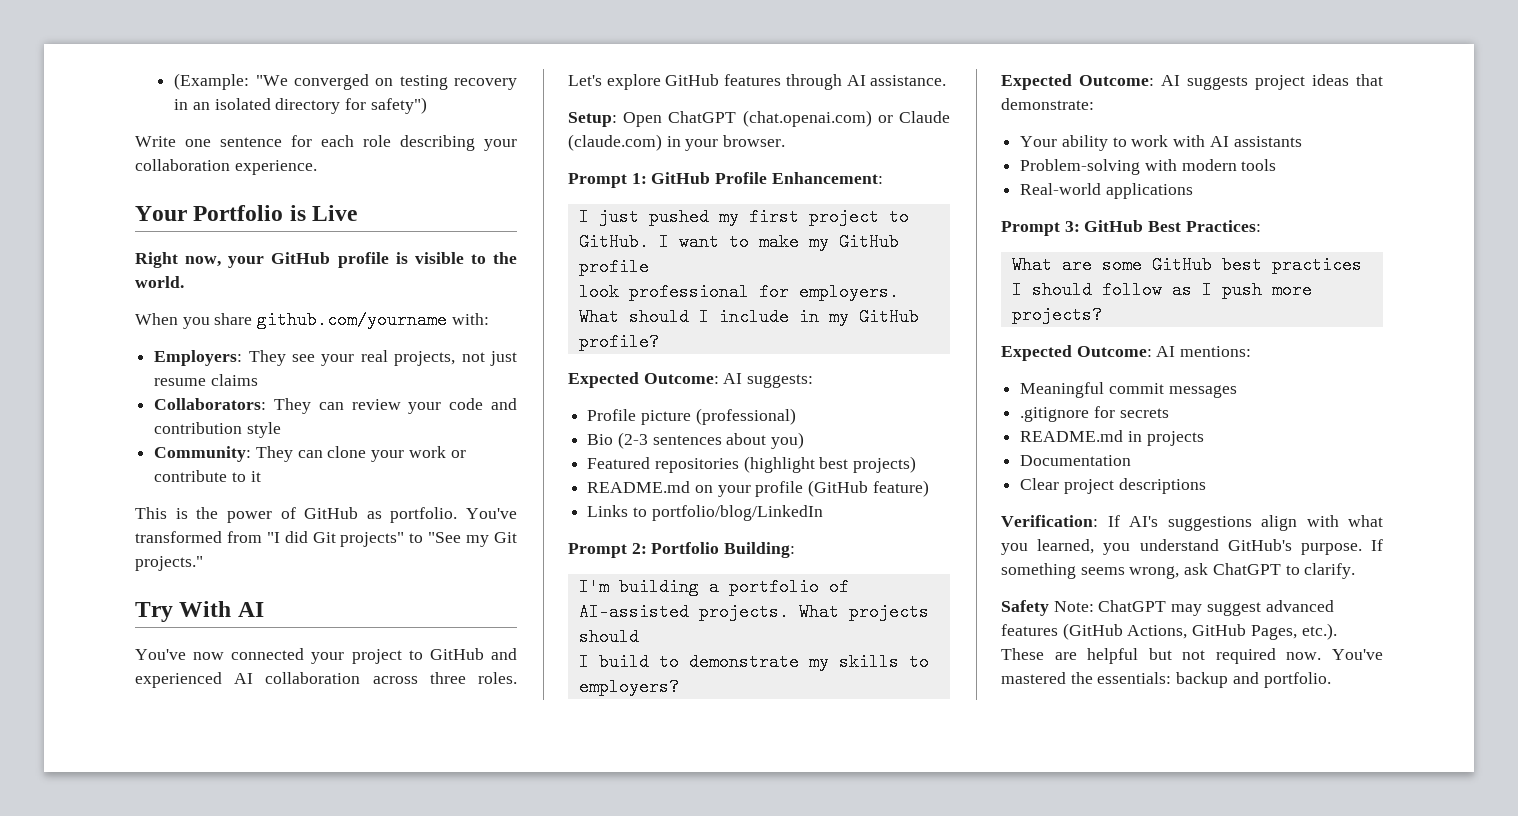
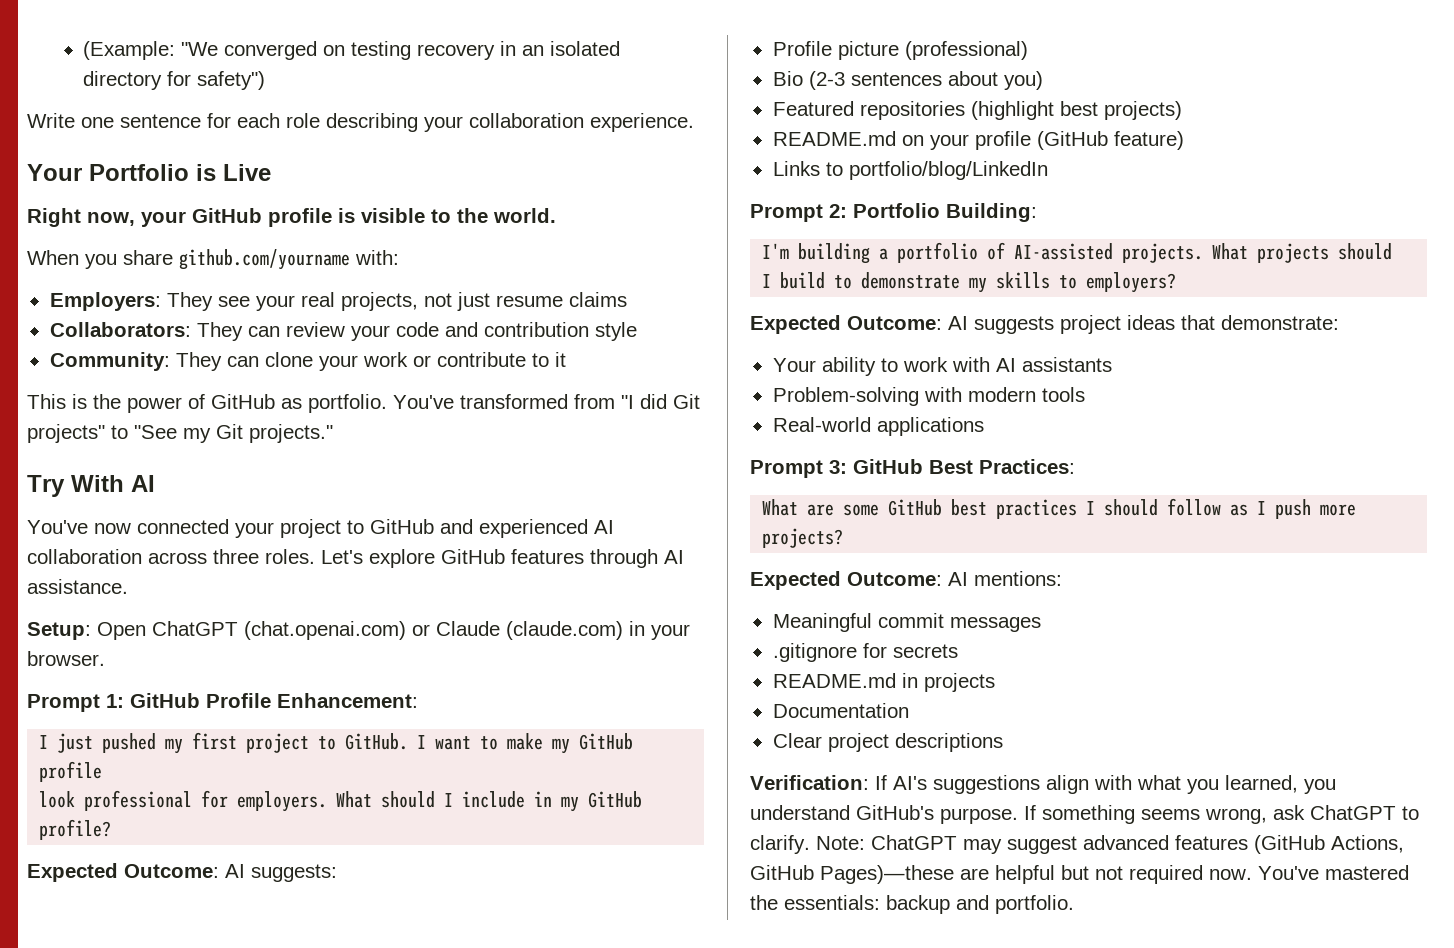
- If something seems wrong, ask ChatGPT to clarify.
- Safety Note: ChatGPT may suggest advanced features (GitHub Actions, GitHub Pages, etc.). These are helpful but not required now.
+ If something seems wrong, ask ChatGPT to clarify. Note: ChatGPT may suggest advanced features (GitHub Actions, GitHub Pages)—these are helpful but not required now.

